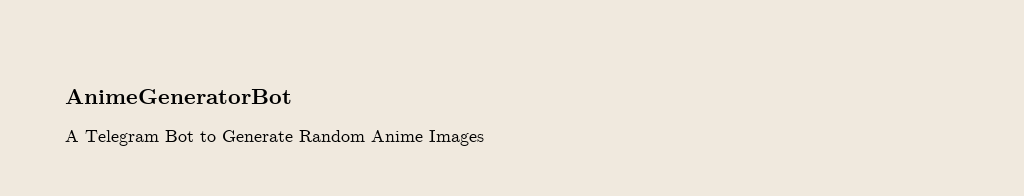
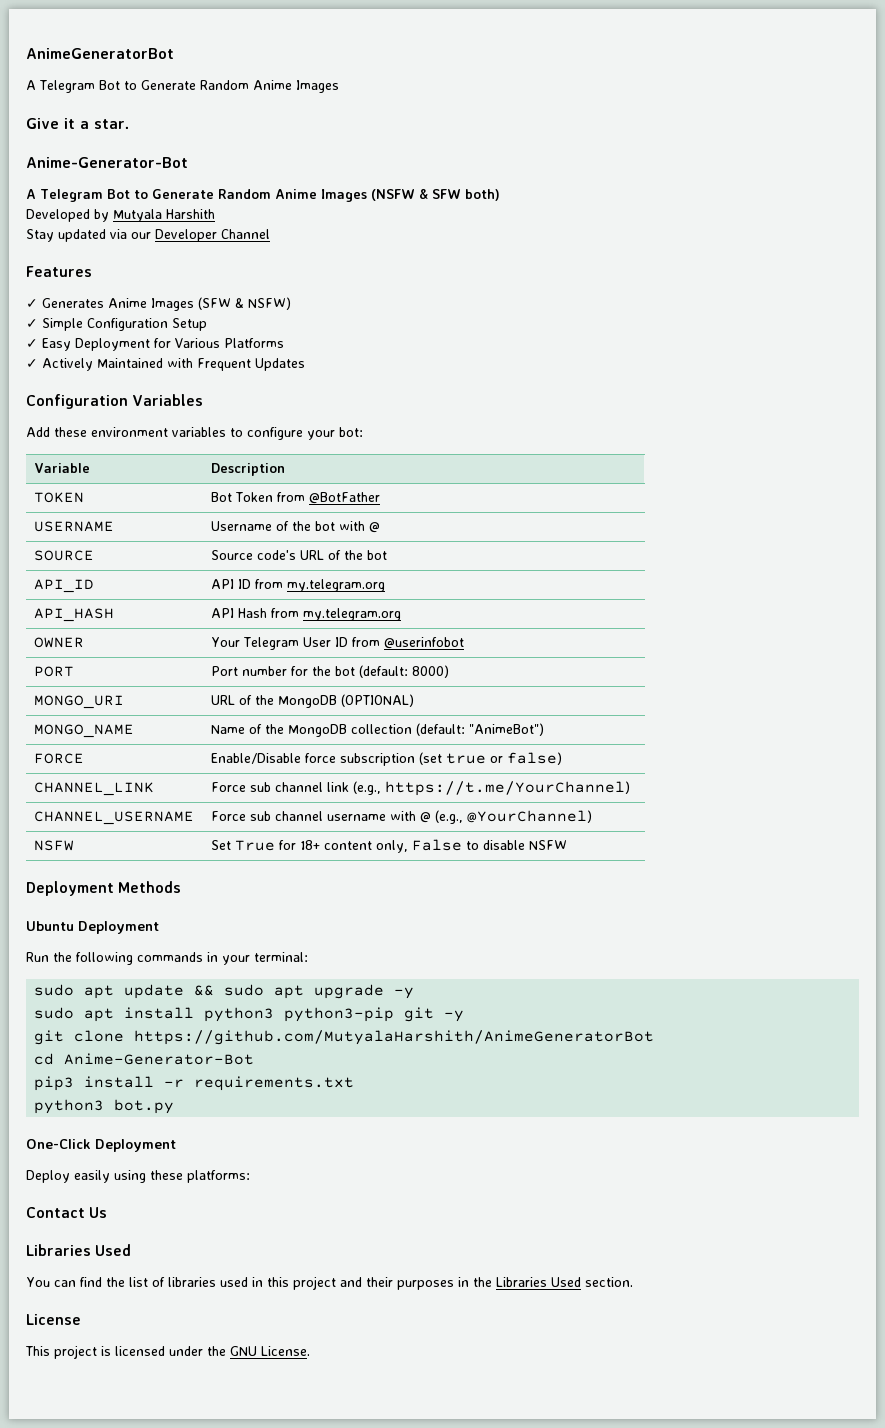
+ Give it a star.
+ Anime-Generator-Bot
+ A Telegram Bot to Generate Random Anime Images (NSFW & SFW both)
+ Developed by Mutyala Harshith
+ Stay updated via our Developer Channel
+ Features
+ ✓ Generates Anime Images (SFW & NSFW)
+ ✓ Simple Configuration Setup
+ ✓ Easy Deployment for Various Platforms
+ ✓ Actively Maintained with Frequent Updates
+ Configuration Variables
+ Add these environment variables to configure your bot:
+ Variable | Description
+ TOKEN | Bot Token from @BotFather
+ USERNAME | Username of the bot with @
+ SOURCE | Source code's URL of the bot
+ API_ID | API ID from my.telegram.org
+ API_HASH | API Hash from my.telegram.org
+ OWNER | Your Telegram User ID from @userinfobot
+ PORT | Port number for the bot (default: 8000)
+ MONGO_URI | URL of the MongoDB (OPTIONAL)
+ MONGO_NAME | Name of the MongoDB collection (default: "AnimeBot")
+ FORCE | Enable/Disable force subscription (set true or false)
+ CHANNEL_LINK | Force sub channel link (e.g., https://t.me/YourChannel)
+ CHANNEL_USERNAME | Force sub channel username with @ (e.g., @YourChannel)
+ NSFW | Set True for 18+ content only, False to disable NSFW
+ Deployment Methods
+ Ubuntu Deployment
+ Run the following commands in your terminal:
+ sudo apt update && sudo apt upgrade -y
+ sudo apt install python3 python3-pip git -y
+ git clone https://github.com/MutyalaHarshith/AnimeGeneratorBot
+ cd Anime-Generator-Bot
+ pip3 install -r requirements.txt
+ python3 bot.py
+ One-Click Deployment
+ Deploy easily using these platforms:
+ Contact Us
+ Libraries Used
+ You can find the list of libraries used in this project and their purposes in the Libraries Used section.
+ License
+ This project is licensed under the GNU License.

